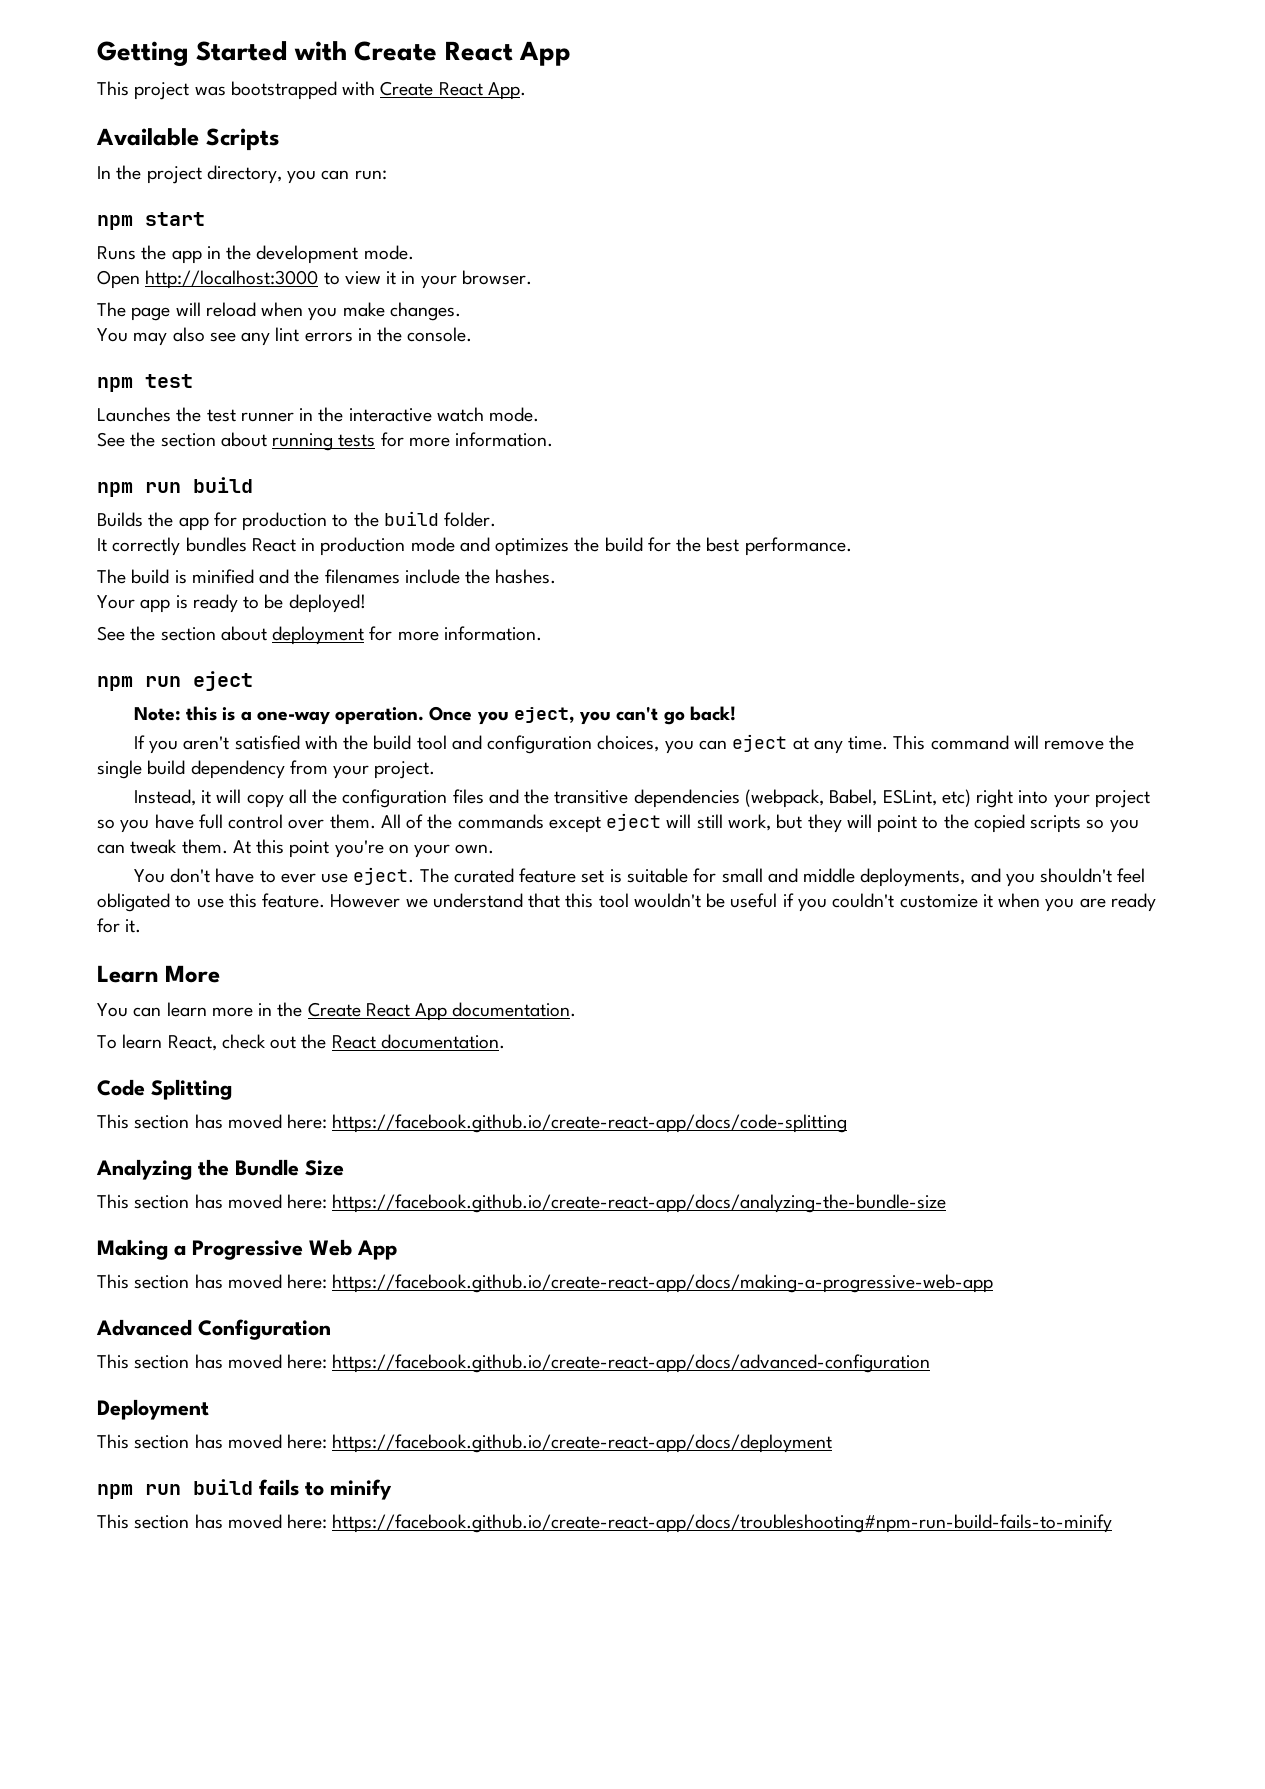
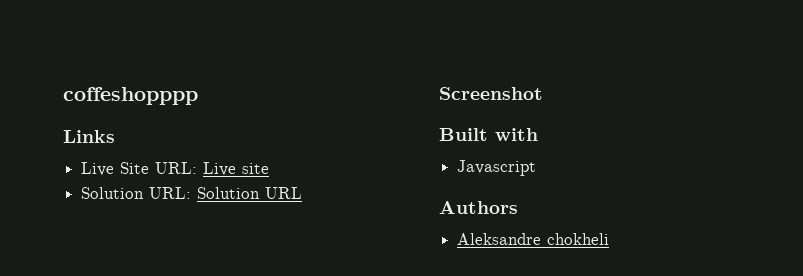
- Getting Started with Create React App
- This project was bootstrapped with Create React App.
- Available Scripts
- In the project directory, you can run:
- npm start
- Runs the app in the development mode.
- Open http://localhost:3000 to view it in your browser.
- The page will reload when you make changes.
- You may also see any lint errors in the console.
- npm test
- Launches the test runner in the interactive watch mode.
- See the section about running tests for more information.
- npm run build
- Builds the app for production to the build folder.
- It correctly bundles React in production mode and optimizes the build for the best performance.
- The build is minified and the filenames include the hashes.
- Your app is ready to be deployed!
- See the section about deployment for more information.
- npm run eject
- Note: this is a one-way operation. Once you eject, you can't go back!
- If you aren't satisfied with the build tool and configuration choices, you can eject at any time. This command will remove the single build dependency from your project.
- Instead, it will copy all the configuration files and the transitive dependencies (webpack, Babel, ESLint, etc) right into your project so you have full control over them. All of the commands except eject will still work, but they will point to the copied scripts so you can tweak them. At this point you're on your own.
- You don't have to ever use eject. The curated feature set is suitable for small and middle deployments, and you shouldn't feel obligated to use this feature. However we understand that this tool wouldn't be useful if you couldn't customize it when you are ready for it.
- Learn More
- You can learn more in the Create React App documentation.
- To learn React, check out the React documentation.
- Code Splitting
- This section has moved here: https://facebook.github.io/create-react-app/docs/code-splitting
- Analyzing the Bundle Size
- This section has moved here: https://facebook.github.io/create-react-app/docs/analyzing-the-bundle-size
- Making a Progressive Web App
- This section has moved here: https://facebook.github.io/create-react-app/docs/making-a-progressive-web-app
- Advanced Configuration
- This section has moved here: https://facebook.github.io/create-react-app/docs/advanced-configuration
- Deployment
- This section has moved here: https://facebook.github.io/create-react-app/docs/deployment
- npm run build fails to minify
- This section has moved here: https://facebook.github.io/create-react-app/docs/troubleshooting#npm-run-build-fails-to-minify
+ coffeshopppp
+ Links
+ Live Site URL: Live site
+ Solution URL: Solution URL
+ Screenshot
+ Built with
+ Javascript
+ Authors
+ Aleksandre chokheli

